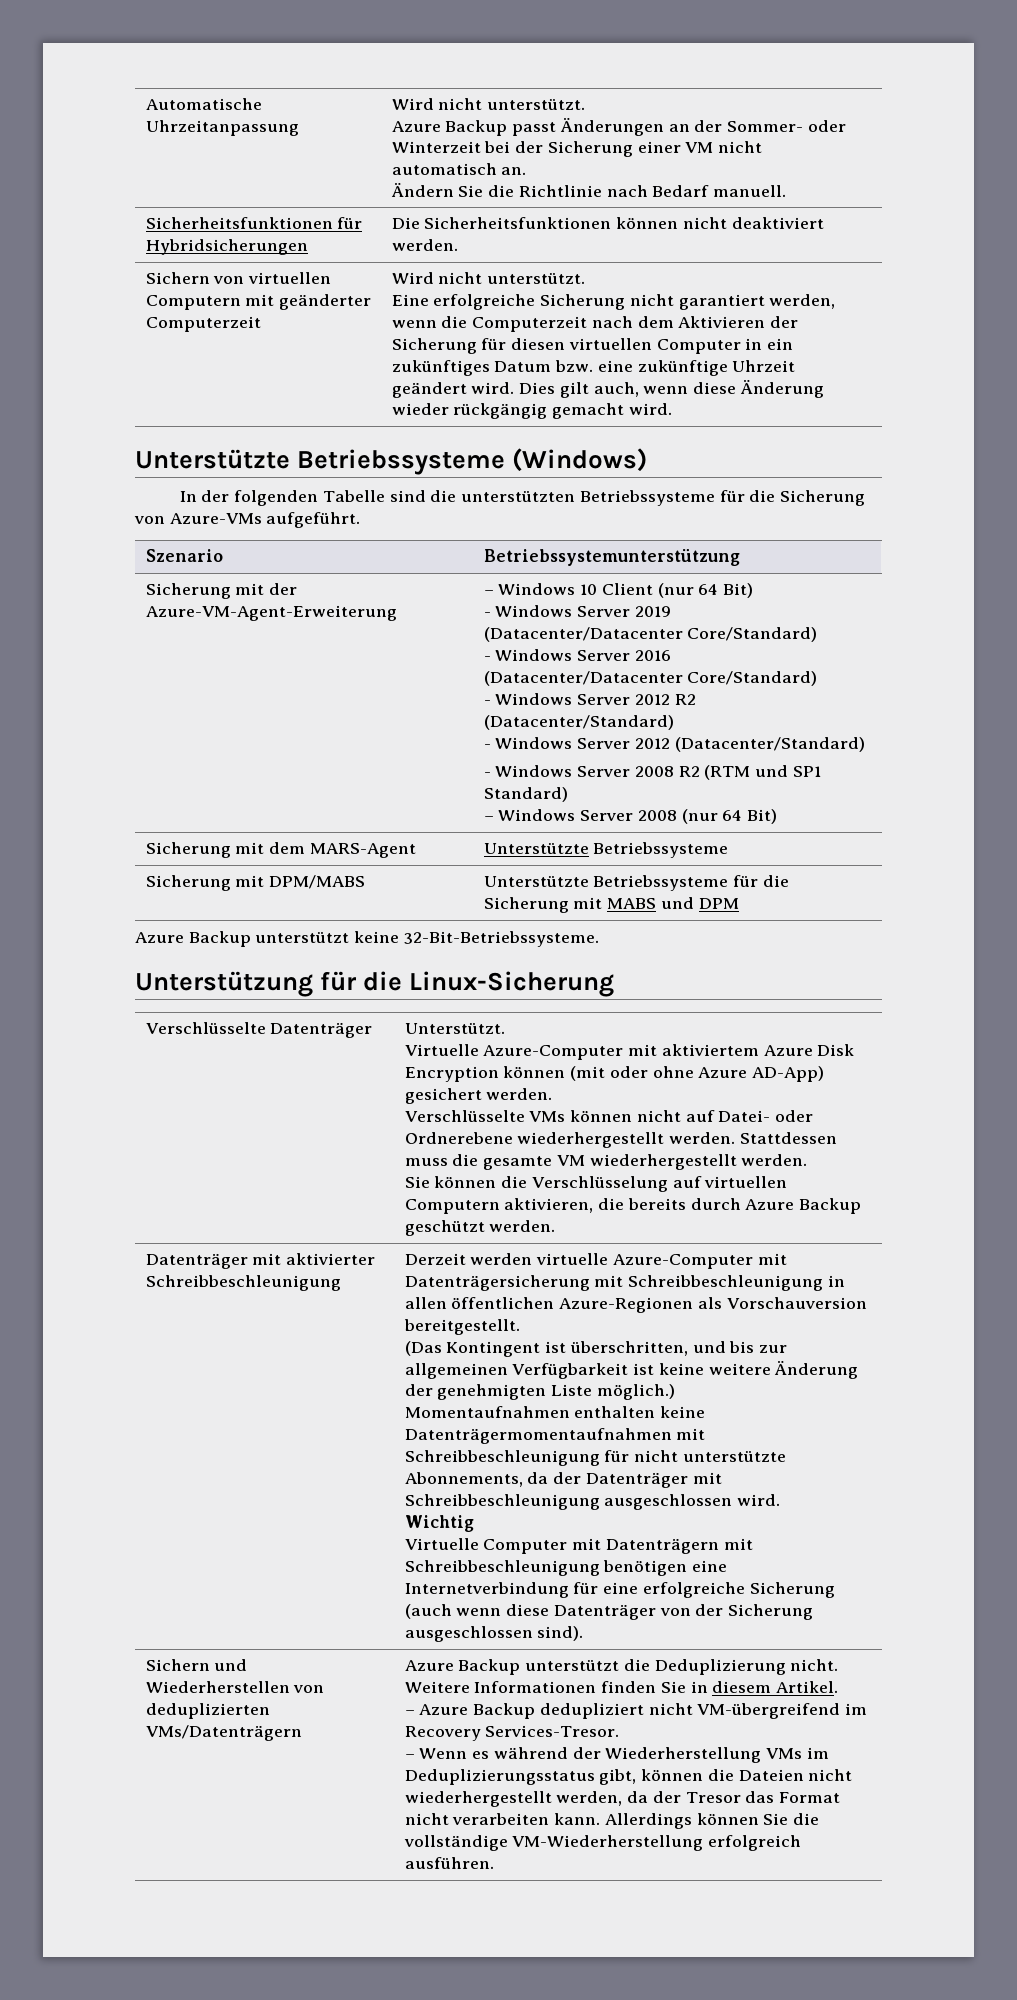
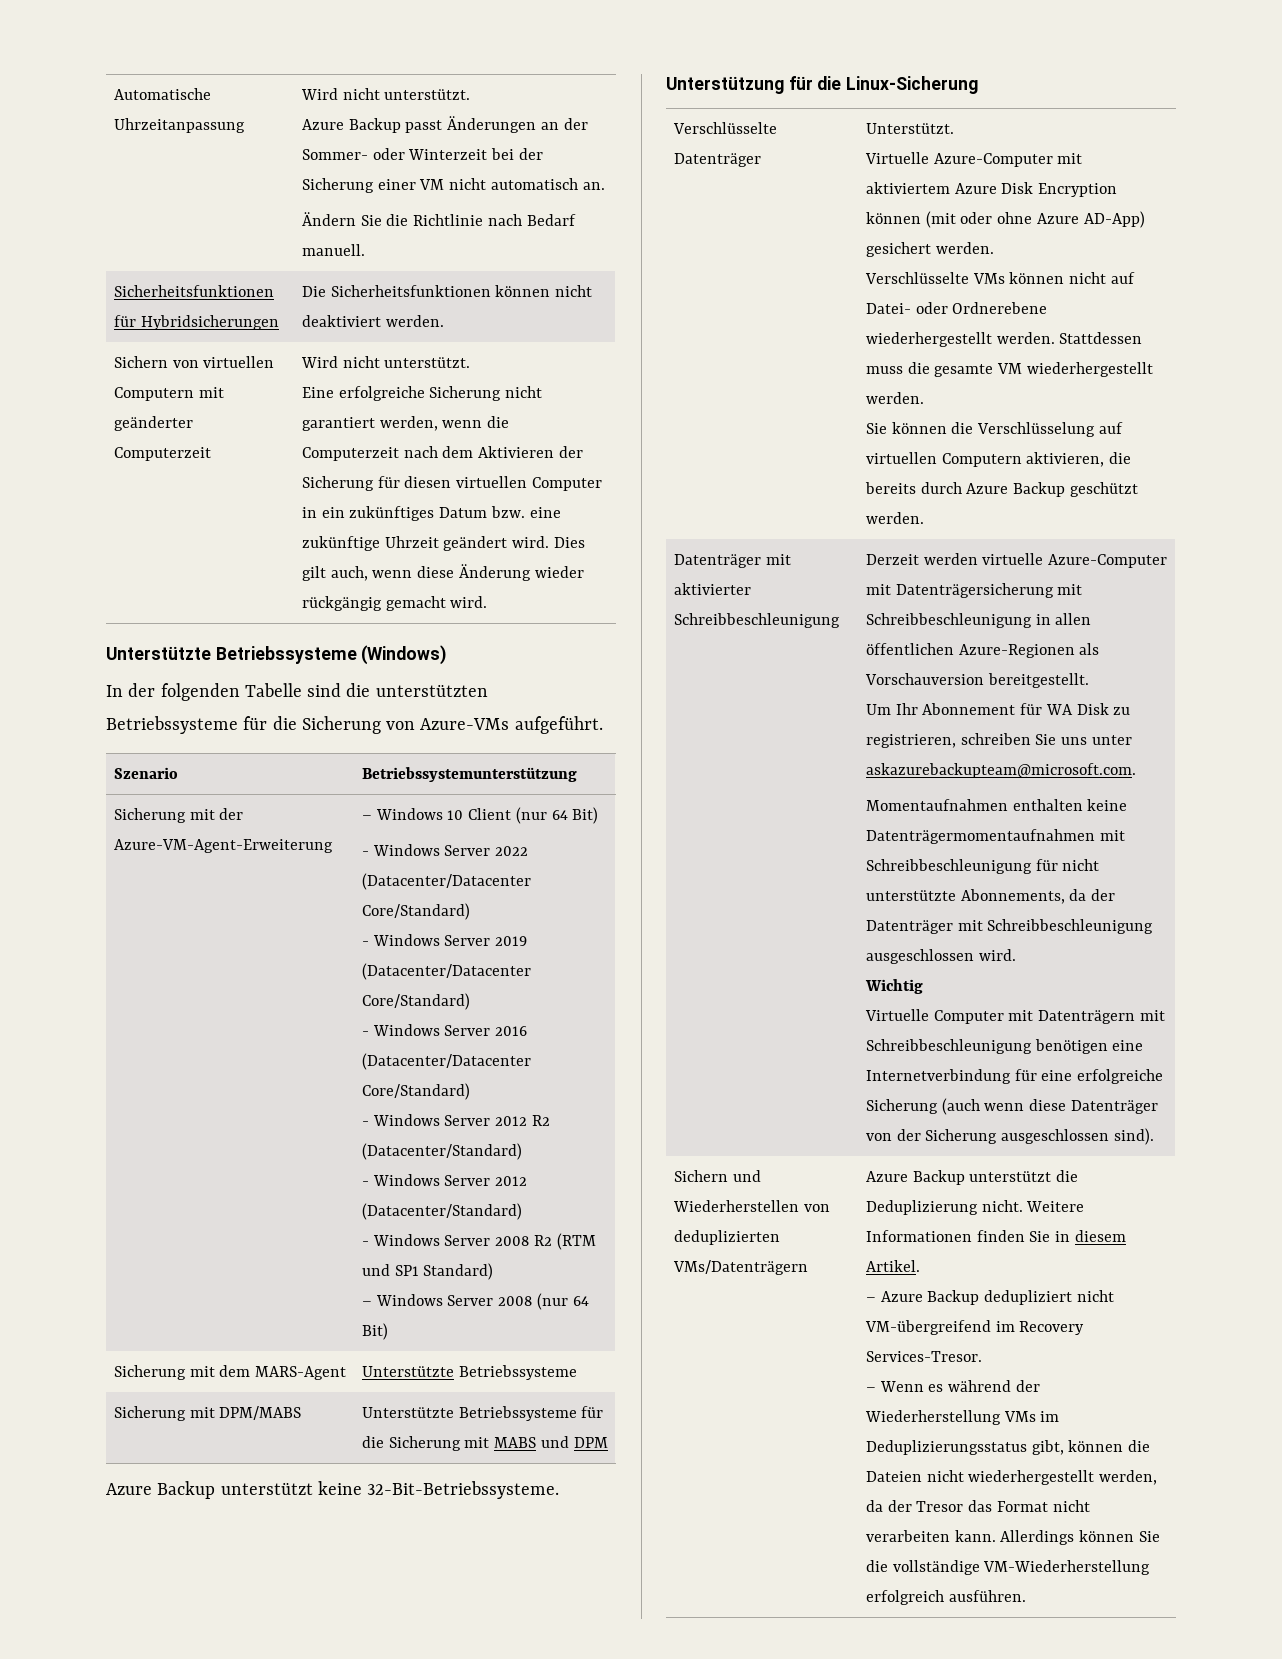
+ - Windows Server 2022 (Datacenter/Datacenter Core/Standard)
- (Das Kontingent ist überschritten, und bis zur allgemeinen Verfügbarkeit ist keine weitere Änderung der genehmigten Liste möglich.)
+ Um Ihr Abonnement für WA Disk zu registrieren, schreiben Sie uns unter askazurebackupteam@microsoft.com.

